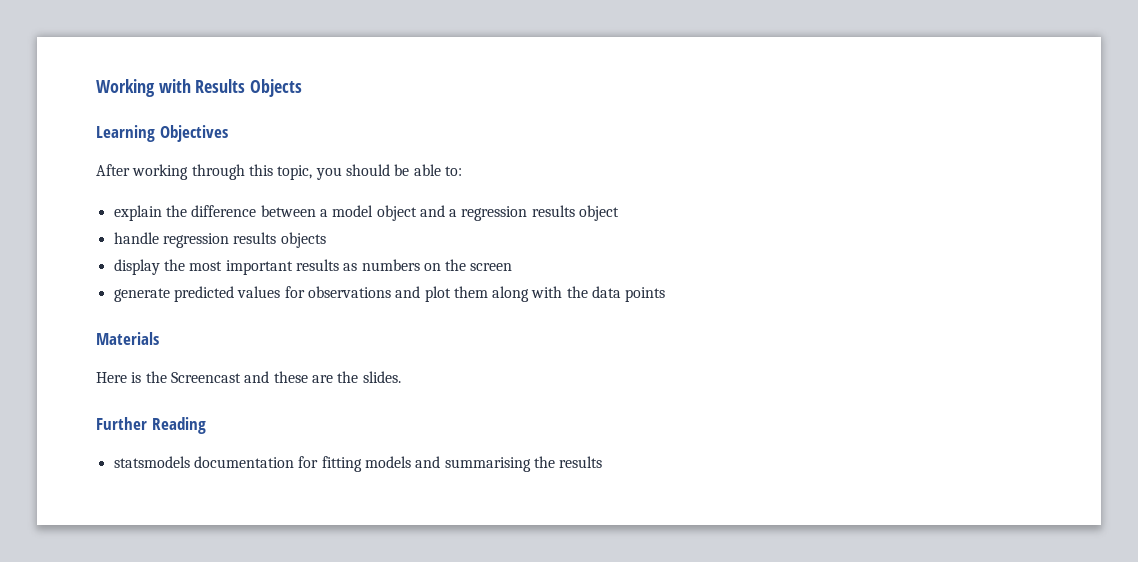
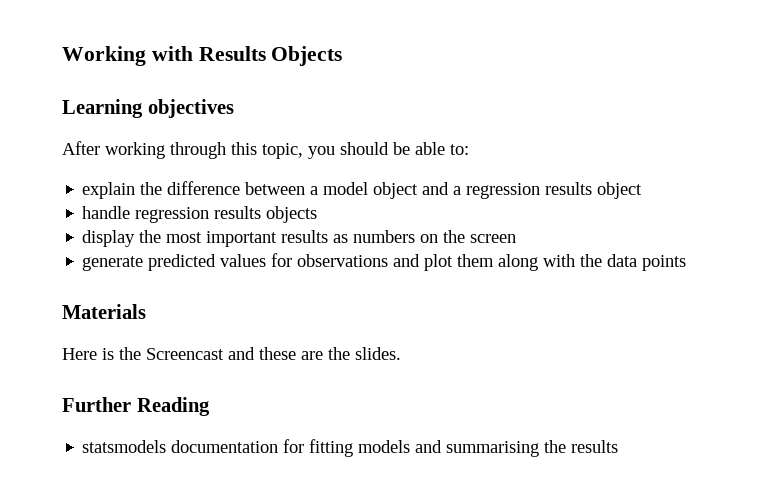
- Learning Objectives
+ Learning objectives

